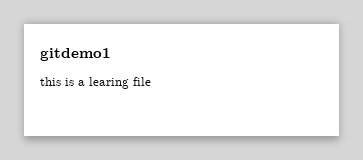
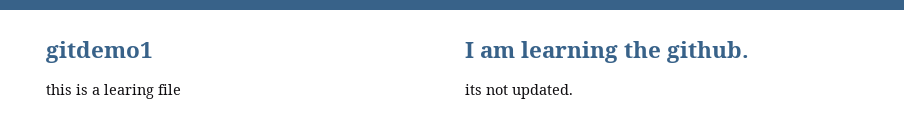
+ I am learning the github.
+ its not updated.

